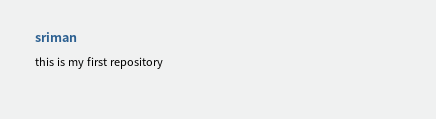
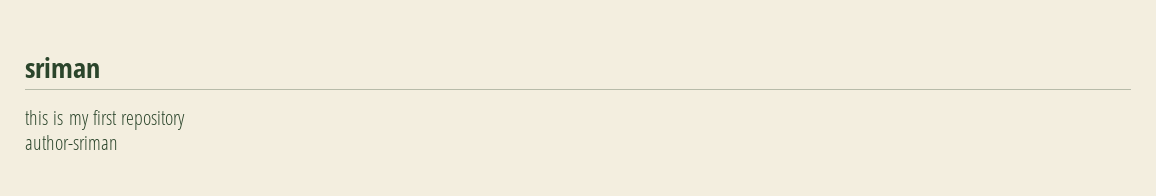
+ author-sriman

